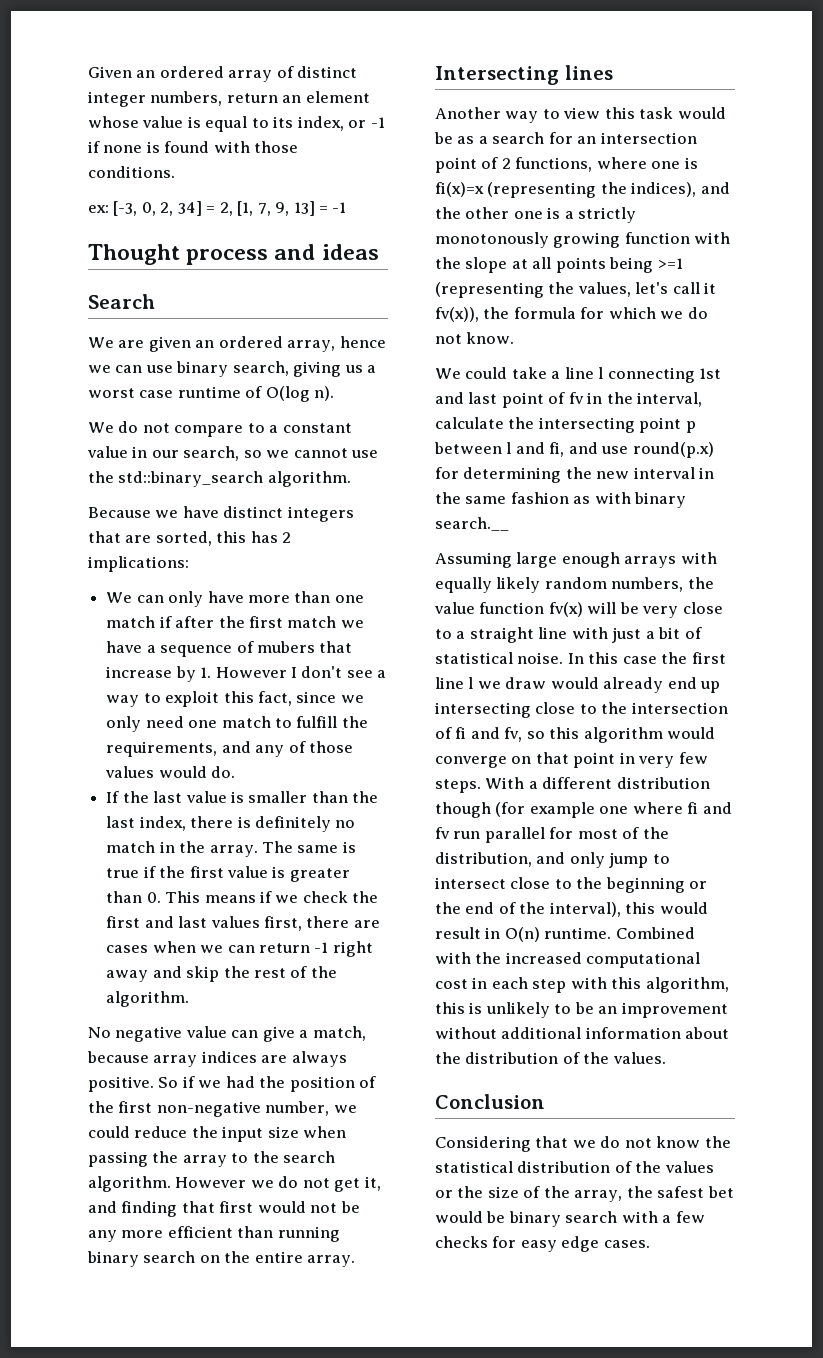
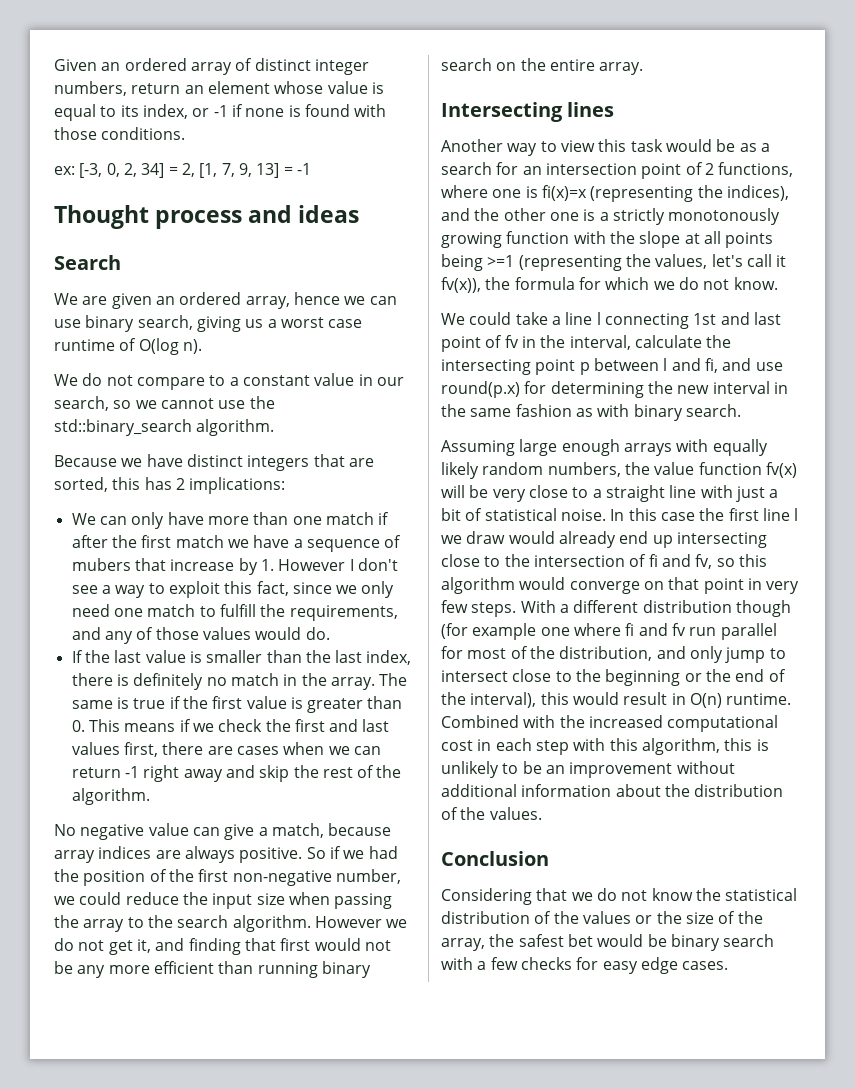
- We could take a line l connecting 1st and last point of fv in the interval, calculate the intersecting point p between l and fi, and use round(p.x) for determining the new interval in the same fashion as with binary search.__
+ We could take a line l connecting 1st and last point of fv in the interval, calculate the intersecting point p between l and fi, and use round(p.x) for determining the new interval in the same fashion as with binary search.

